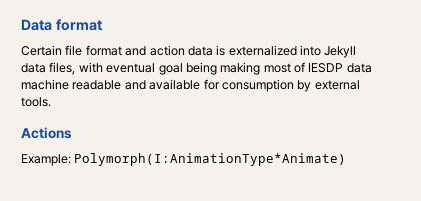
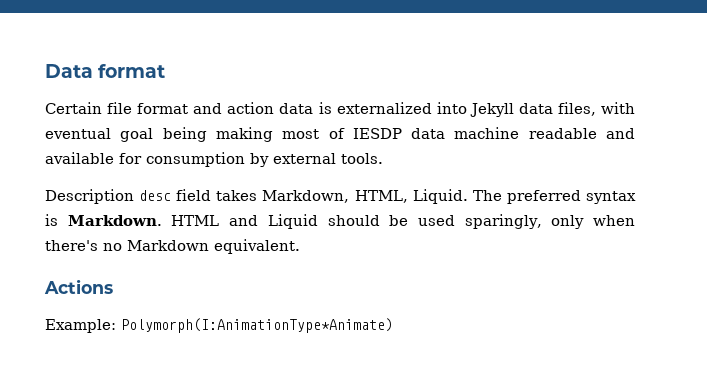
+ Description desc field takes Markdown, HTML, Liquid. The preferred syntax is Markdown. HTML and Liquid should be used sparingly, only when there's no Markdown equivalent.

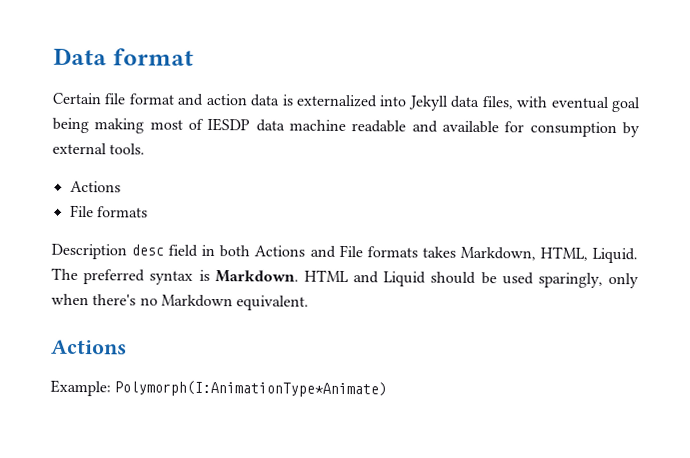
  Certain file format and action data is externalized into Jekyll data files, with eventual goal being making most of IESDP data machine readable and available for consumption by external tools.
+ Actions
+ File formats
- Description desc field takes Markdown, HTML, Liquid.
+ Description desc field in both Actions and File formats takes Markdown, HTML, Liquid.

